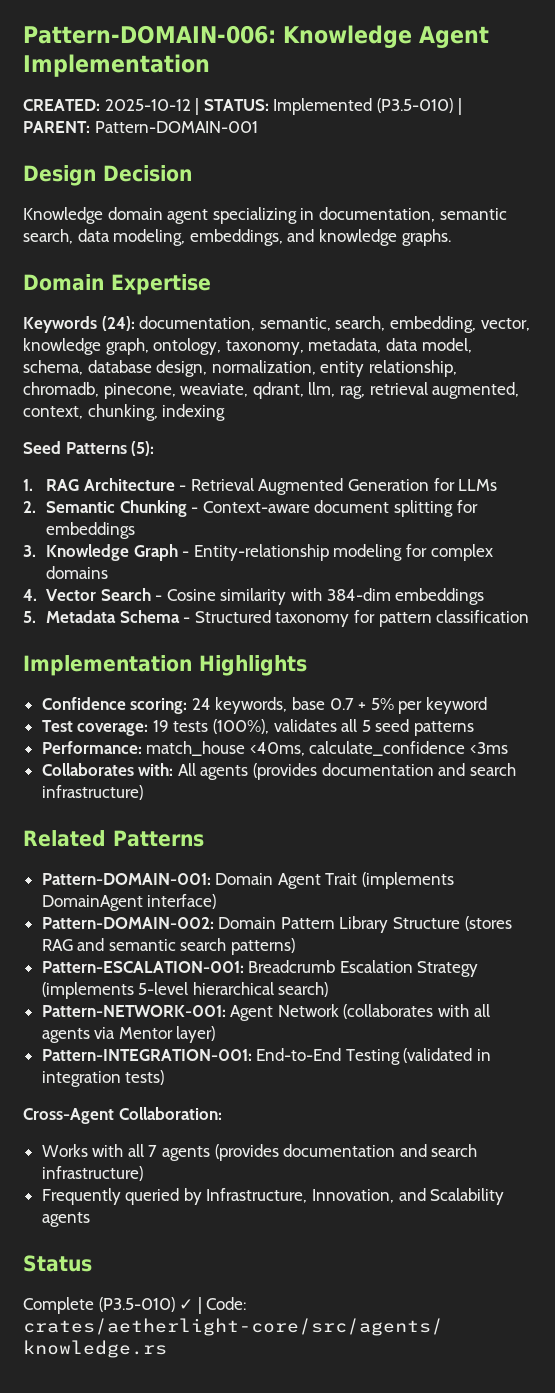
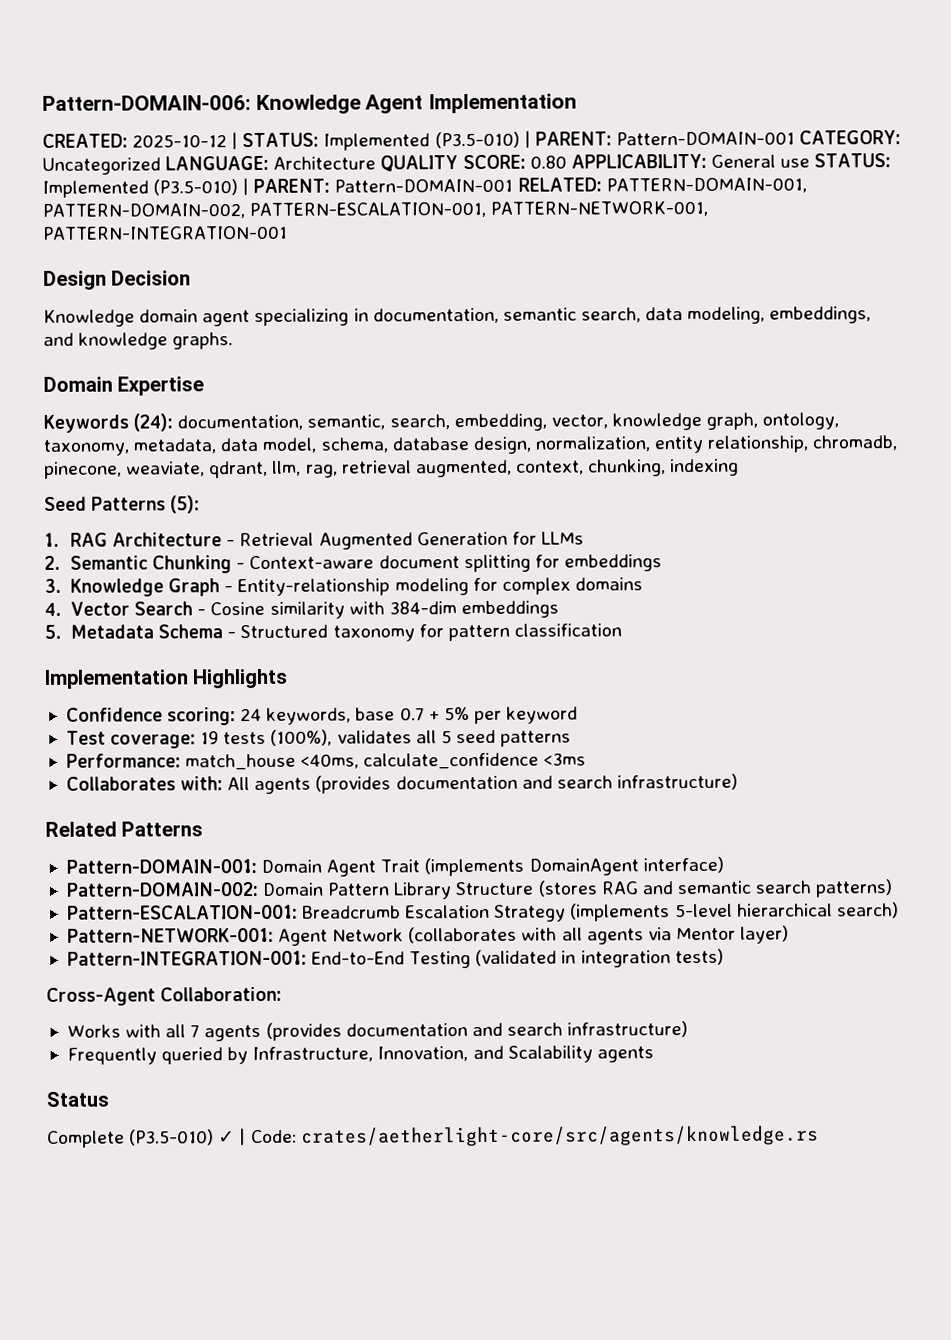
- CREATED: 2025-10-12 | STATUS: Implemented (P3.5-010) | PARENT: Pattern-DOMAIN-001
+ CREATED: 2025-10-12 | STATUS: Implemented (P3.5-010) | PARENT: Pattern-DOMAIN-001 CATEGORY: Uncategorized LANGUAGE: Architecture QUALITY SCORE: 0.80 APPLICABILITY: General use STATUS: Implemented (P3.5-010) | PARENT: Pattern-DOMAIN-001 RELATED: PATTERN-DOMAIN-001, PATTERN-DOMAIN-002, PATTERN-ESCALATION-001, PATTERN-NETWORK-001, PATTERN-INTEGRATION-001

